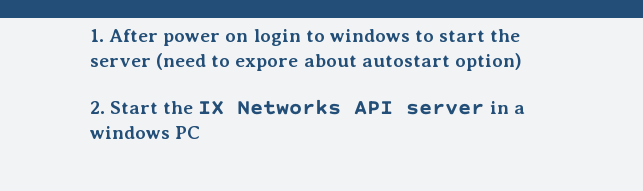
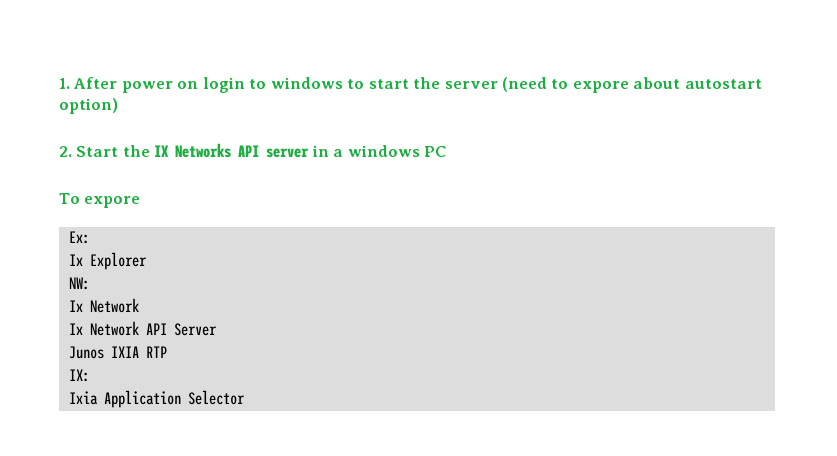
+ To expore
+ Ex:
+ Ix Explorer
+ NW:
+ Ix Network
+ Ix Network API Server
+ Junos IXIA RTP
+ IX:
+ Ixia Application Selector

